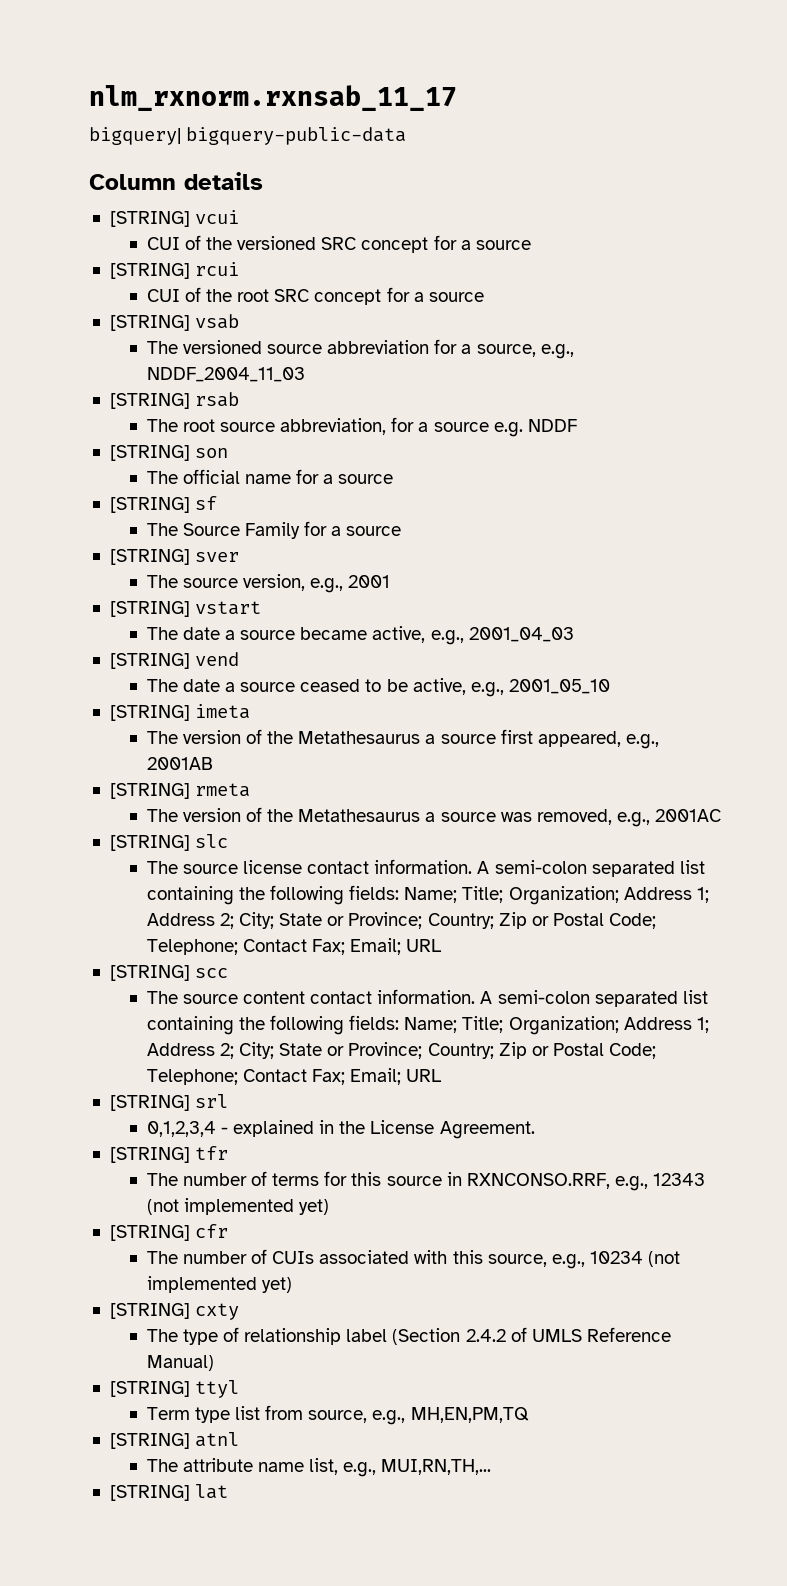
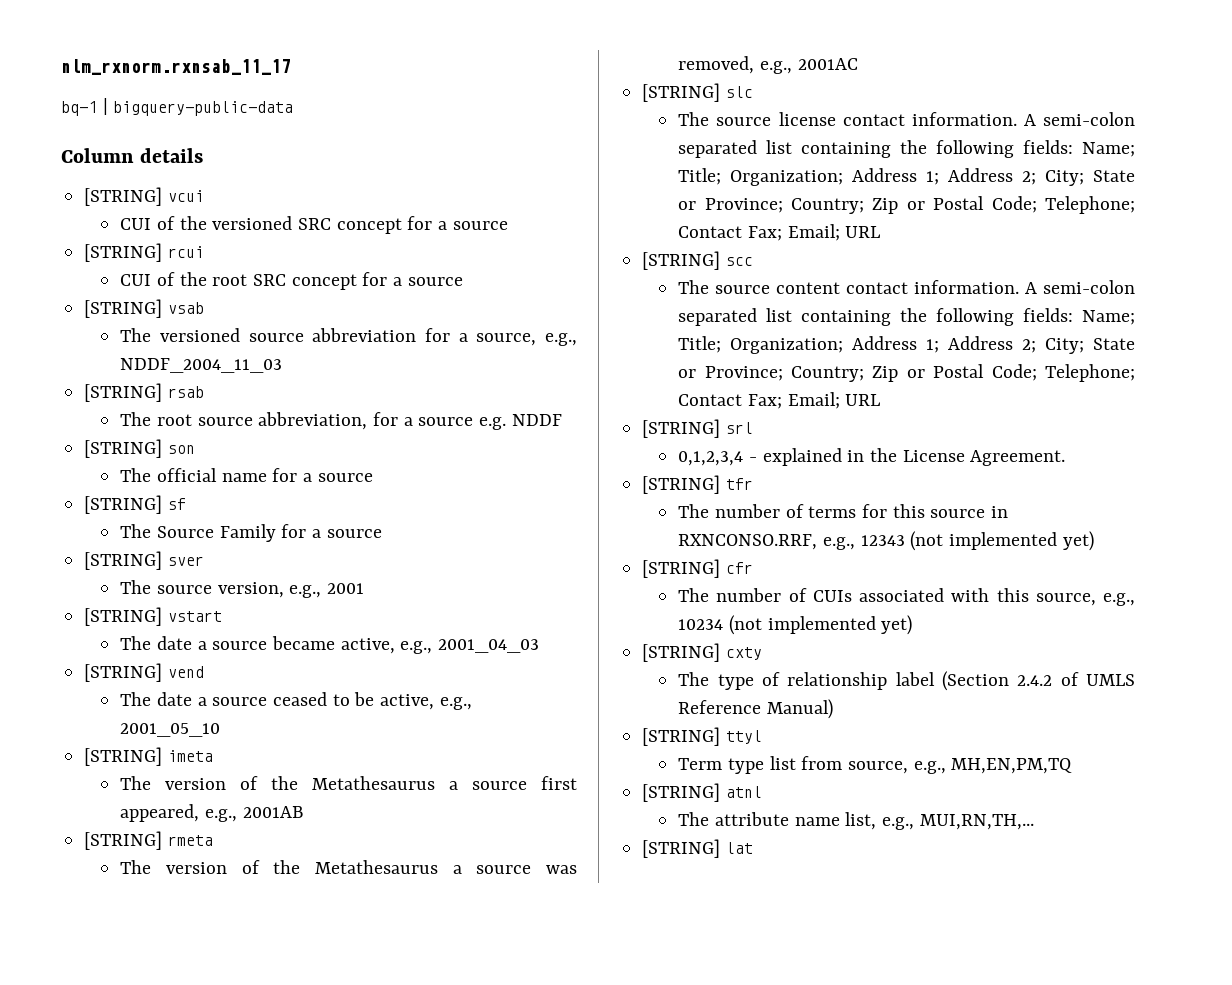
- bigquery| bigquery-public-data
+ bq-1 | bigquery-public-data

